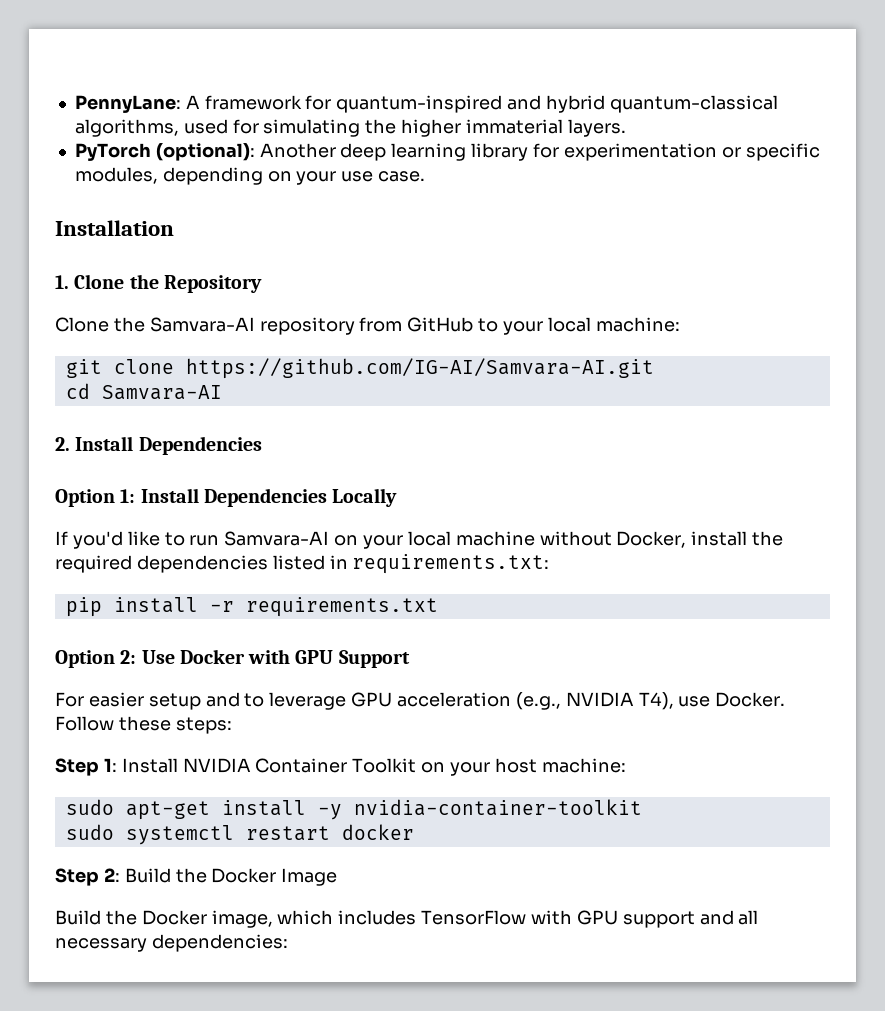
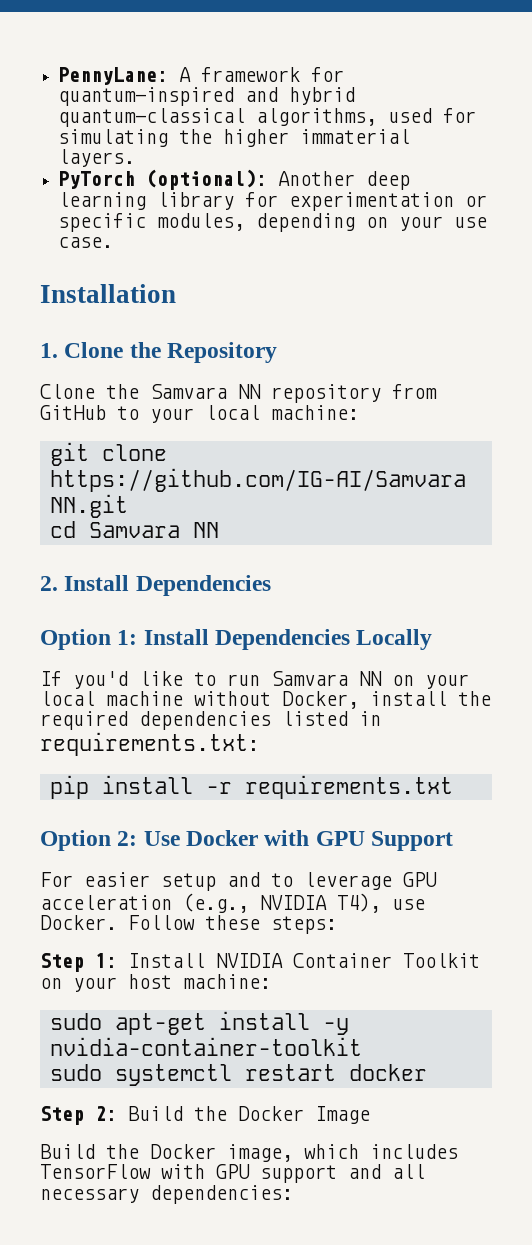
- Clone the Samvara-AI repository from GitHub to your local machine:
+ Clone the Samvara NN repository from GitHub to your local machine:
- git clone https://github.com/IG-AI/Samvara-AI.git
+ git clone https://github.com/IG-AI/Samvara NN.git
- cd Samvara-AI
+ cd Samvara NN
- If you'd like to run Samvara-AI on your local machine without Docker, install the required dependencies listed in requirements.txt:
+ If you'd like to run Samvara NN on your local machine without Docker, install the required dependencies listed in requirements.txt:

